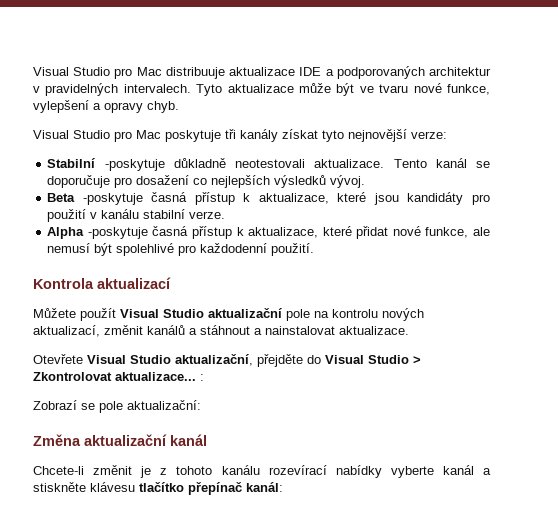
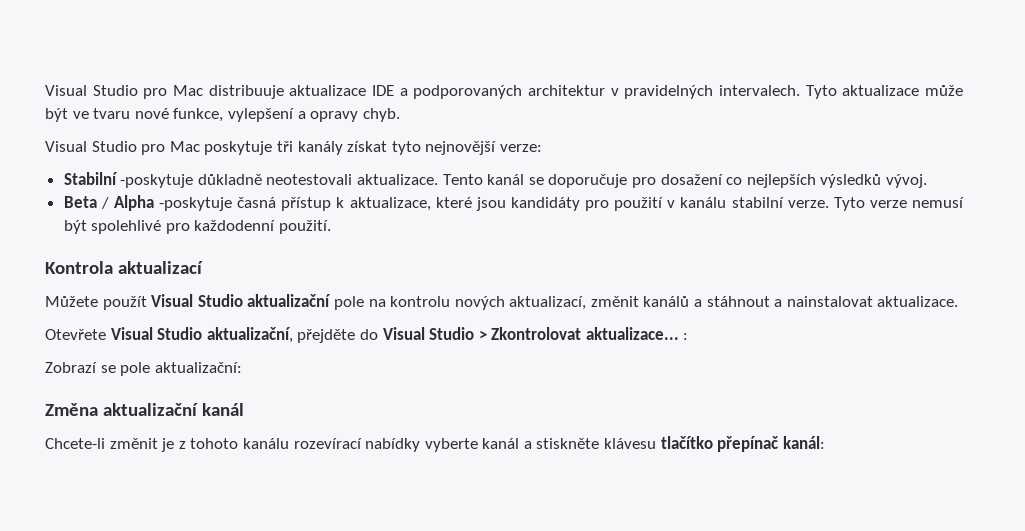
- Beta -poskytuje časná přístup k aktualizace, které jsou kandidáty pro použití v kanálu stabilní verze.
- Alpha -poskytuje časná přístup k aktualizace, které přidat nové funkce, ale nemusí být spolehlivé pro každodenní použití.
+ Beta / Alpha -poskytuje časná přístup k aktualizace, které jsou kandidáty pro použití v kanálu stabilní verze. Tyto verze nemusí být spolehlivé pro každodenní použití.

